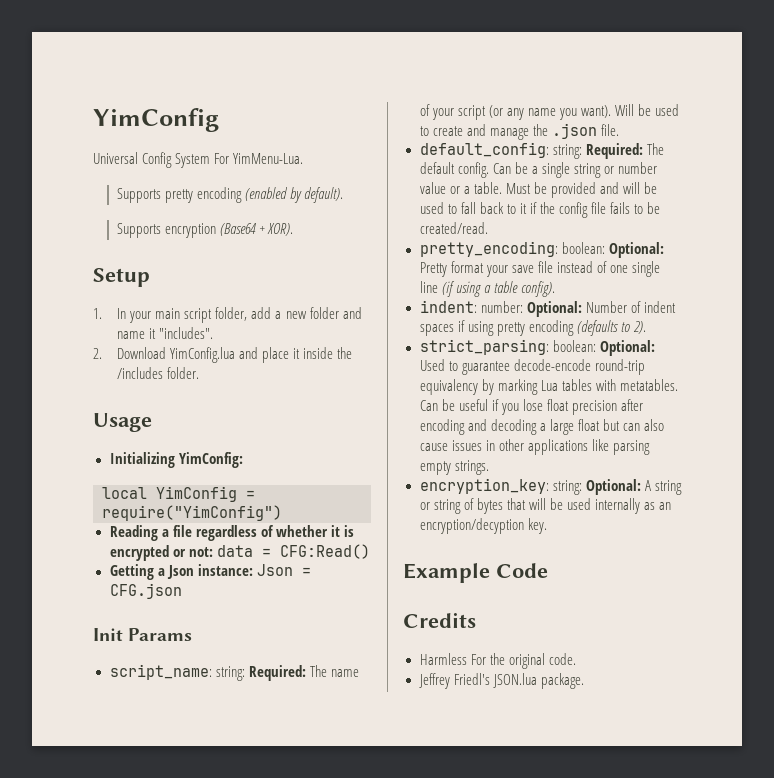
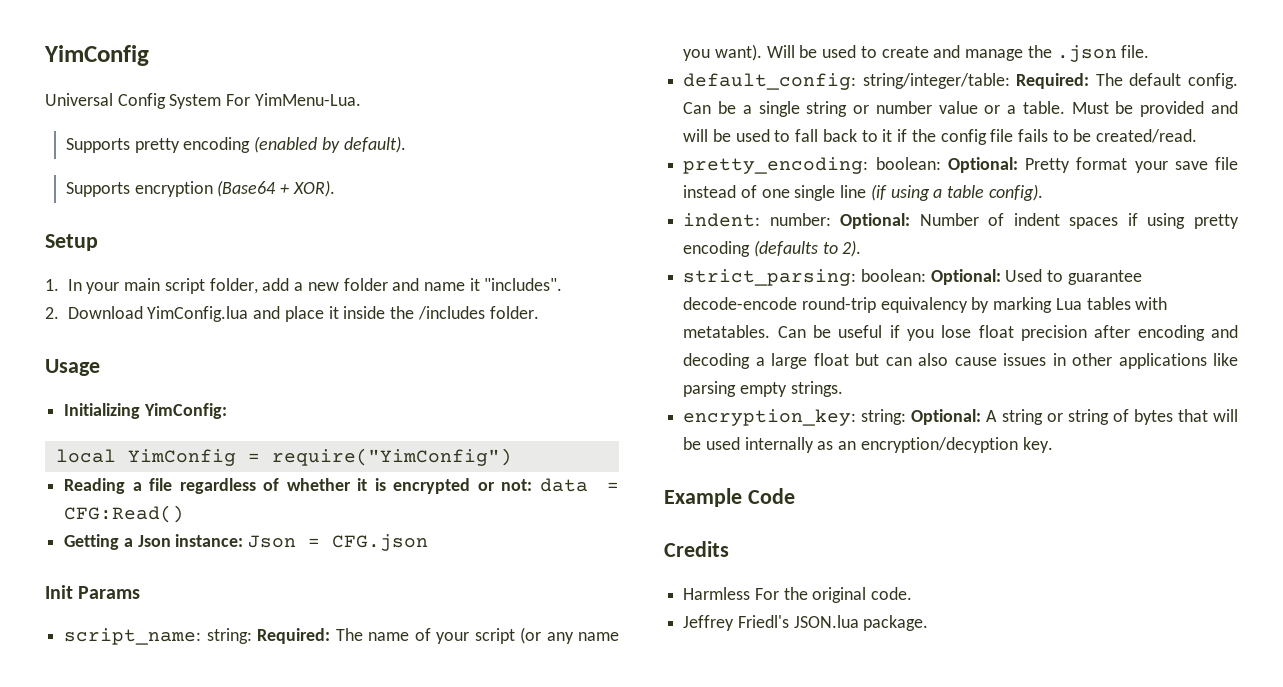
- default_config: string: Required: The default config.
+ default_config: string/integer/table: Required: The default config.

